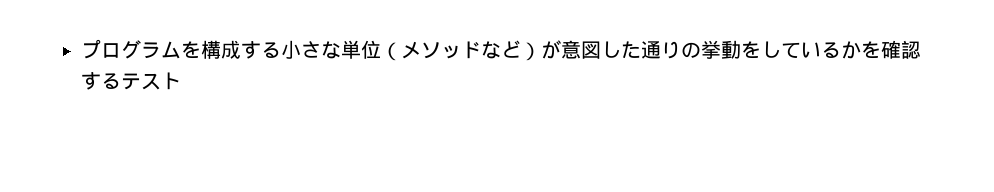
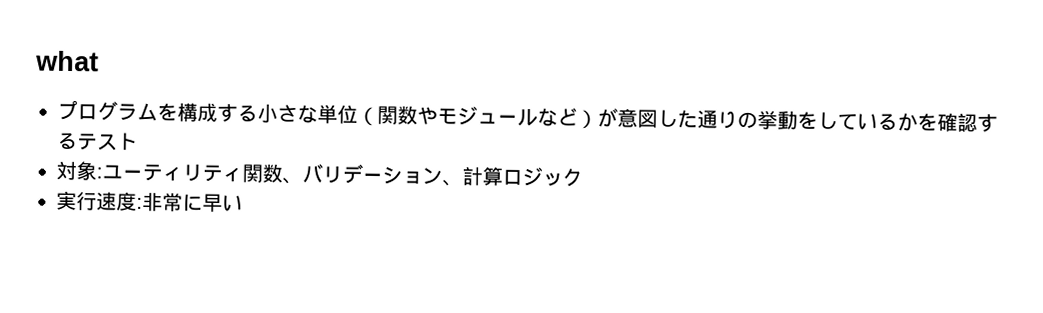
+ what
- プログラムを構成する小さな単位（メソッドなど）が意図した通りの挙動をしているかを確認するテスト
+ プログラムを構成する小さな単位（関数やモジュールなど）が意図した通りの挙動をしているかを確認するテスト
+ 対象:ユーティリティ関数、バリデーション、計算ロジック
+ 実行速度:非常に早い

